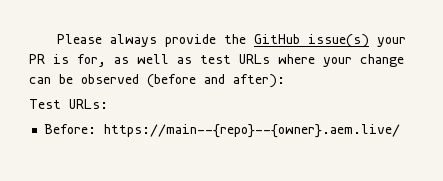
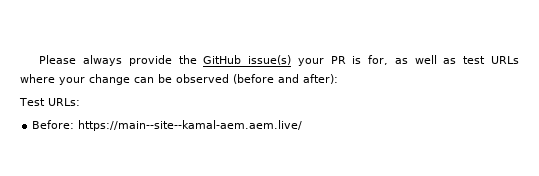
- Before: https://main--{repo}--{owner}.aem.live/
+ Before: https://main--site--kamal-aem.aem.live/

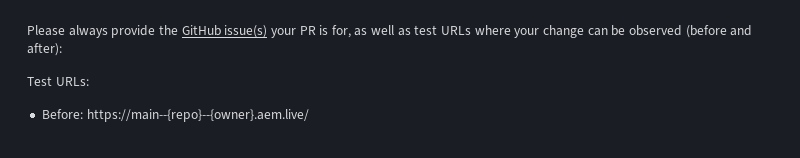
- Before: https://main--site--kamal-aem.aem.live/
+ Before: https://main--{repo}--{owner}.aem.live/

